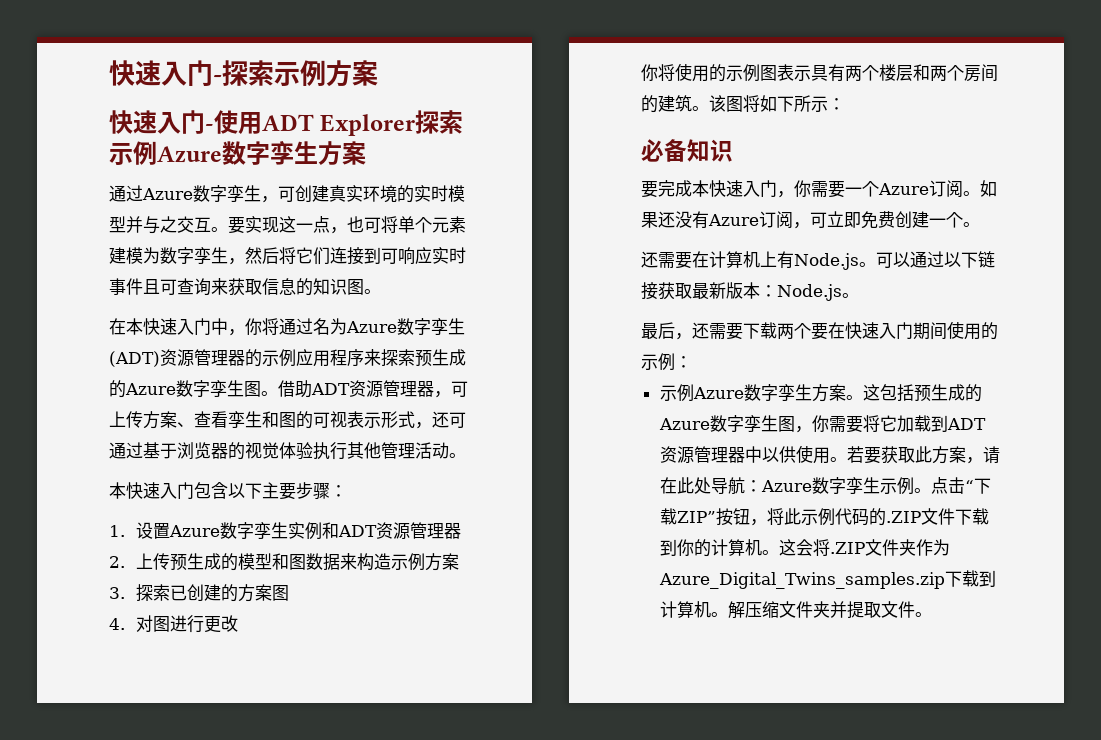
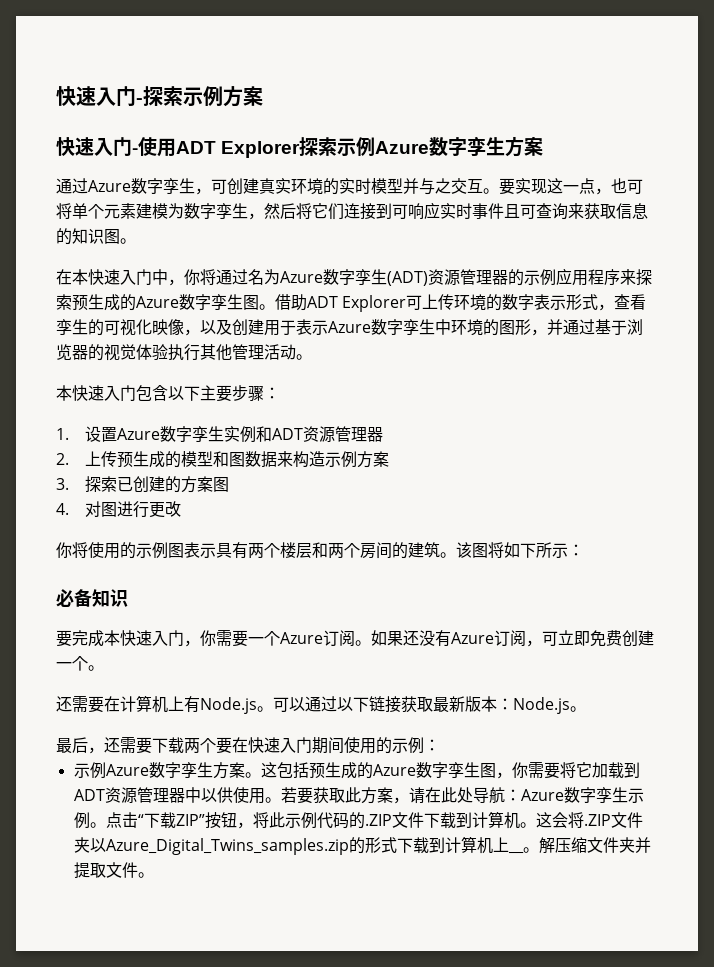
- 借助ADT资源管理器，可上传方案、查看孪生和图的可视表示形式，还可通过基于浏览器的视觉体验执行其他管理活动。
+ 借助ADT Explorer可上传环境的数字表示形式，查看孪生的可视化映像，以及创建用于表示Azure数字孪生中环境的图形，并通过基于浏览器的视觉体验执行其他管理活动。
- 点击“下载ZIP”按钮，将此示例代码的.ZIP文件下载到你的计算机。
+ 点击“下载ZIP”按钮，将此示例代码的.ZIP文件下载到计算机。
- 这会将.ZIP文件夹作为Azure_Digital_Twins_samples.zip下载到计算机。
+ 这会将.ZIP文件夹以Azure_Digital_Twins_samples.zip的形式下载到计算机上__。

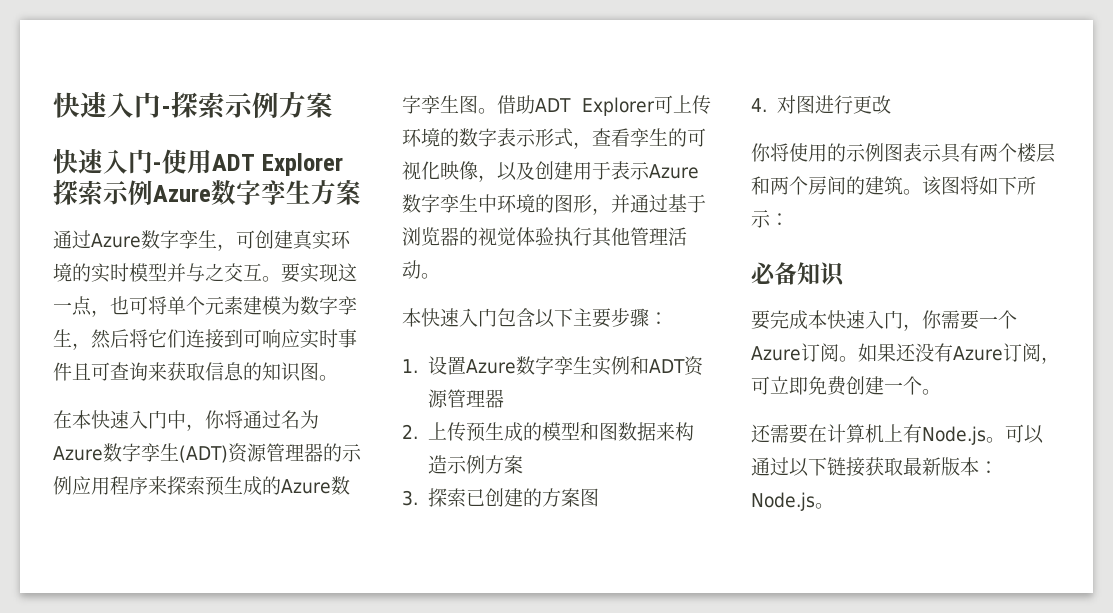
- 最后，还需要下载两个要在快速入门期间使用的示例：
- 示例Azure数字孪生方案。这包括预生成的Azure数字孪生图，你需要将它加载到ADT资源管理器中以供使用。若要获取此方案，请在此处导航：Azure数字孪生示例。点击“下载ZIP”按钮，将此示例代码的.ZIP文件下载到计算机。这会将.ZIP文件夹以Azure_Digital_Twins_samples.zip的形式下载到计算机上__。解压缩文件夹并提取文件。

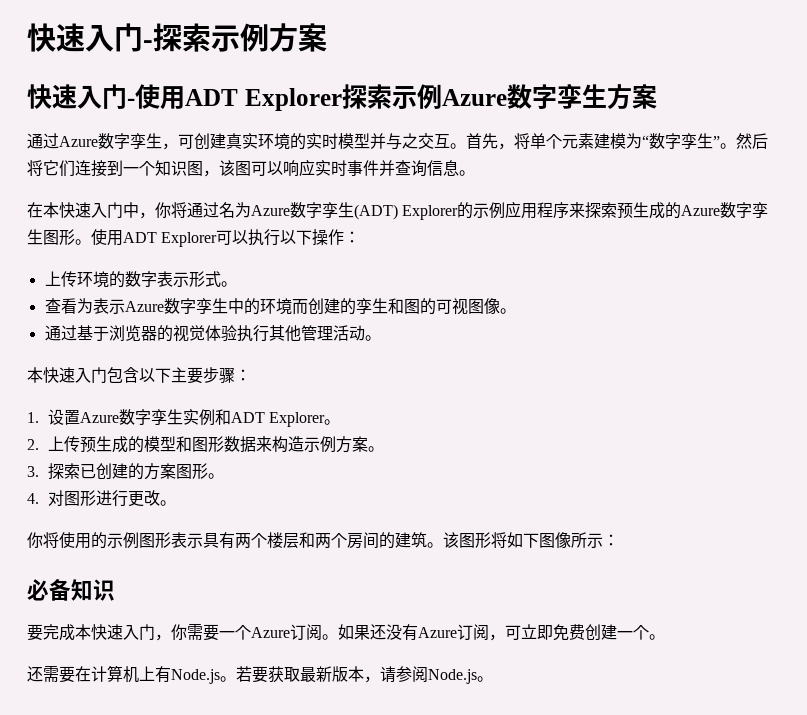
- 要实现这一点，也可将单个元素建模为数字孪生，然后将它们连接到可响应实时事件且可查询来获取信息的知识图。
+ 首先，将单个元素建模为“数字孪生”。然后将它们连接到一个知识图，该图可以响应实时事件并查询信息。
- 在本快速入门中，你将通过名为Azure数字孪生(ADT)资源管理器的示例应用程序来探索预生成的Azure数字孪生图。借助ADT Explorer可上传环境的数字表示形式，查看孪生的可视化映像，以及创建用于表示Azure数字孪生中环境的图形，并通过基于浏览器的视觉体验执行其他管理活动。
+ 在本快速入门中，你将通过名为Azure数字孪生(ADT) Explorer的示例应用程序来探索预生成的Azure数字孪生图形。使用ADT Explorer可以执行以下操作：
+ 上传环境的数字表示形式。
+ 查看为表示Azure数字孪生中的环境而创建的孪生和图的可视图像。
+ 通过基于浏览器的视觉体验执行其他管理活动。
- 1.设置Azure数字孪生实例和ADT资源管理器
+ 1.设置Azure数字孪生实例和ADT Explorer。
- 2.上传预生成的模型和图数据来构造示例方案
+ 2.上传预生成的模型和图形数据来构造示例方案。
- 3.探索已创建的方案图
+ 3.探索已创建的方案图形。
- 4.对图进行更改
+ 4.对图形进行更改。
- 你将使用的示例图表示具有两个楼层和两个房间的建筑。
+ 你将使用的示例图形表示具有两个楼层和两个房间的建筑。
- 该图将如下所示：
+ 该图形将如下图像所示：
- 可以通过以下链接获取最新版本：Node.js。
+ 若要获取最新版本，请参阅Node.js。

